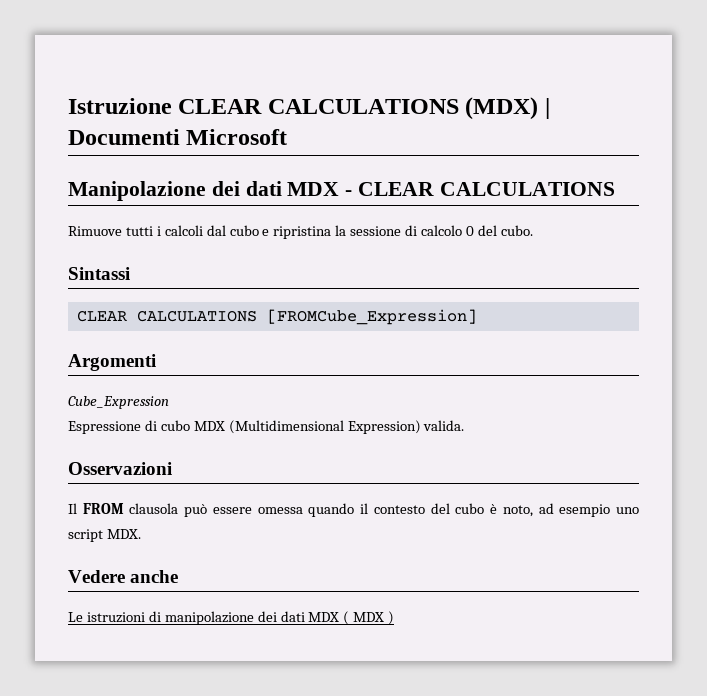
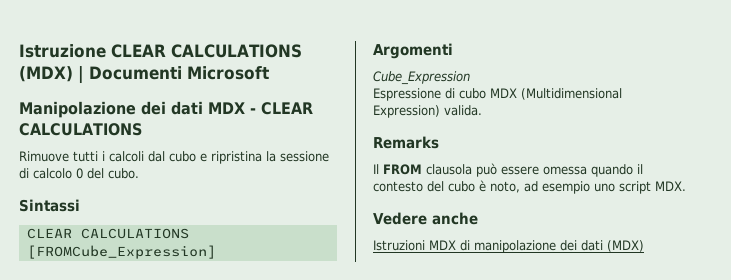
- Osservazioni
+ Remarks
- Le istruzioni di manipolazione dei dati MDX ( MDX )
+ Istruzioni MDX di manipolazione dei dati (MDX)

